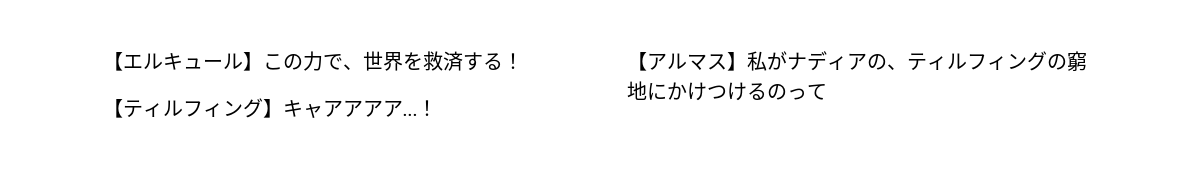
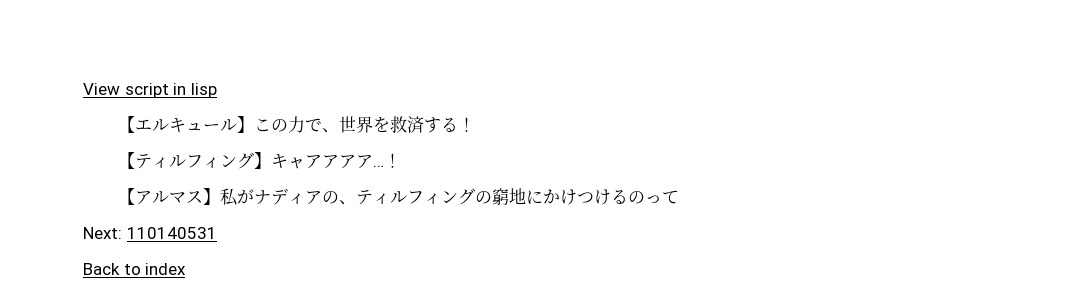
+ View script in lisp
+ Next: 110140531
+ Back to index

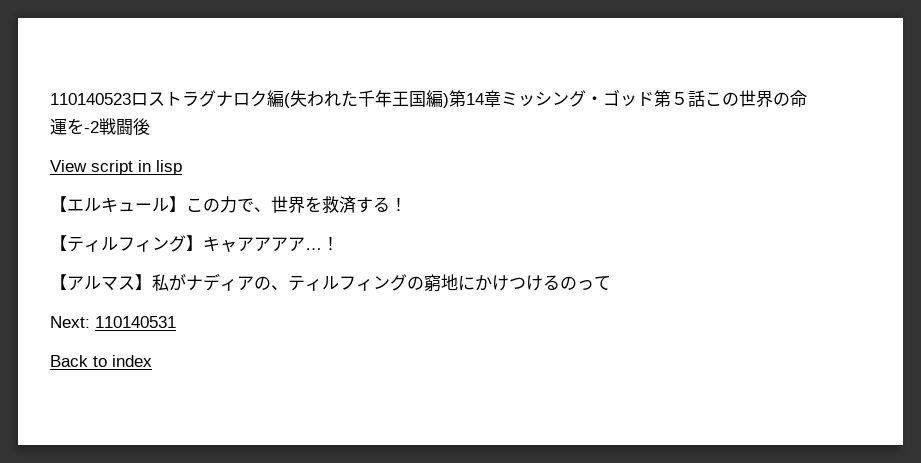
+ 110140523ロストラグナロク編(失われた千年王国編)第14章ミッシング・ゴッド第５話この世界の命運を-2戦闘後

